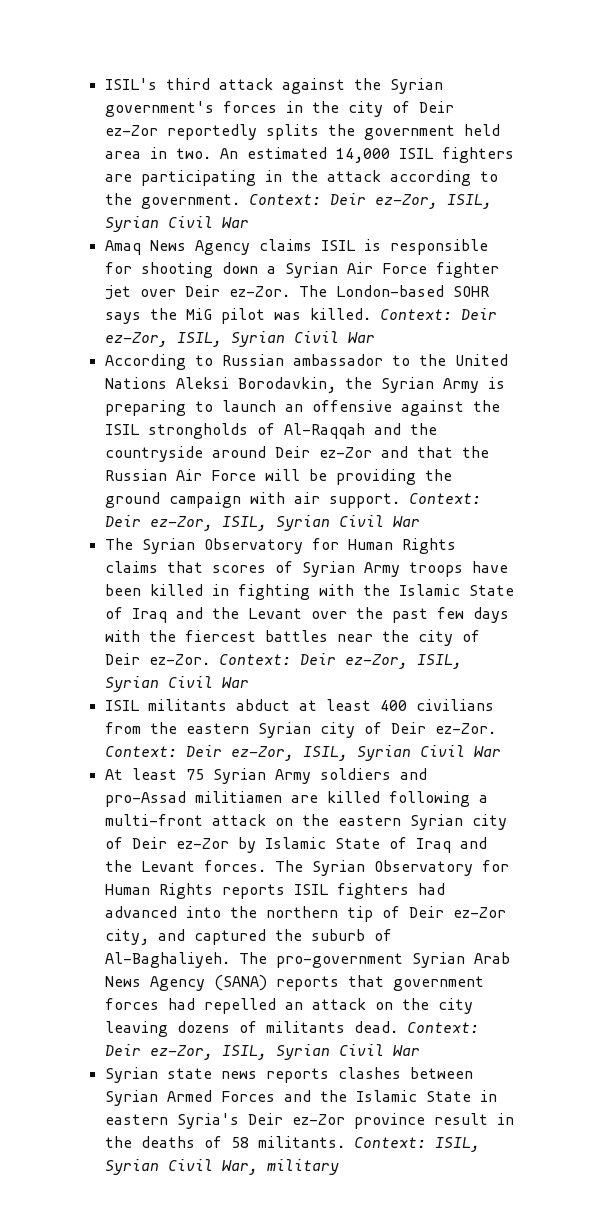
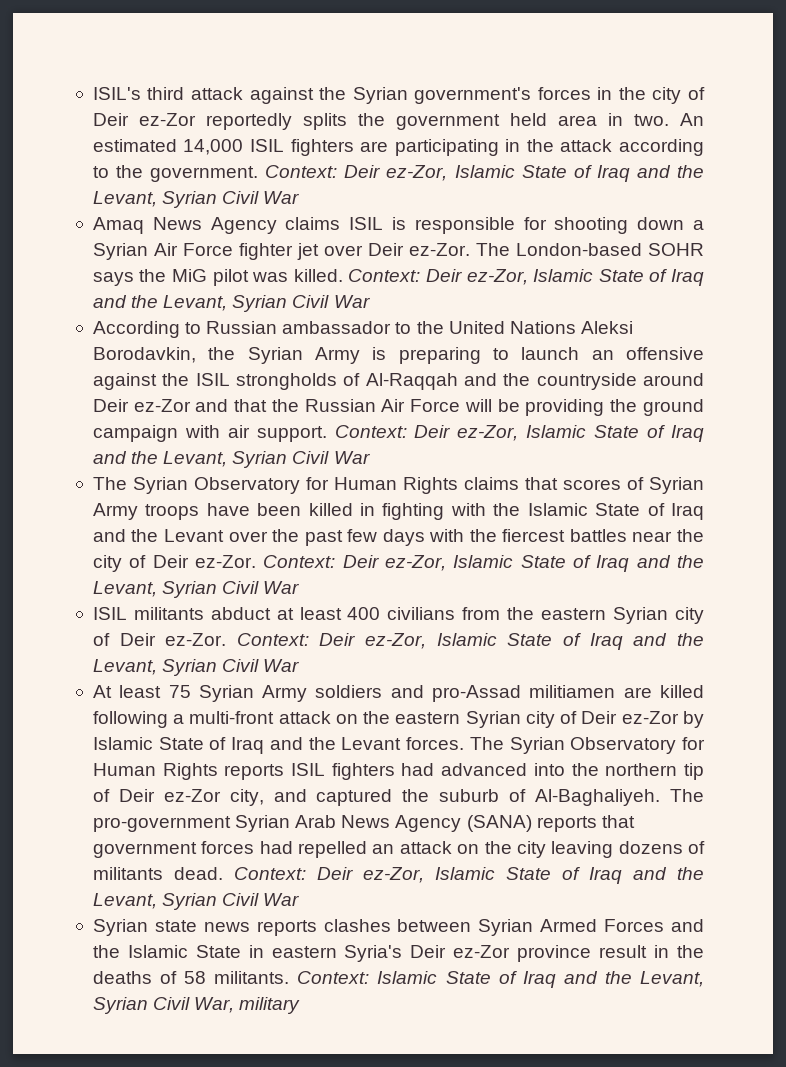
- An estimated 14,000 ISIL fighters are participating in the attack according to the government. Context: Deir ez-Zor, ISIL, Syrian Civil War
+ An estimated 14,000 ISIL fighters are participating in the attack according to the government. Context: Deir ez-Zor, Islamic State of Iraq and the Levant, Syrian Civil War
- The London-based SOHR says the MiG pilot was killed. Context: Deir ez-Zor, ISIL, Syrian Civil War
+ The London-based SOHR says the MiG pilot was killed. Context: Deir ez-Zor, Islamic State of Iraq and the Levant, Syrian Civil War
- According to Russian ambassador to the United Nations Aleksi Borodavkin, the Syrian Army is preparing to launch an offensive against the ISIL strongholds of Al-Raqqah and the countryside around Deir ez-Zor and that the Russian Air Force will be providing the ground campaign with air support. Context: Deir ez-Zor, ISIL, Syrian Civil War
+ According to Russian ambassador to the United Nations Aleksi Borodavkin, the Syrian Army is preparing to launch an offensive against the ISIL strongholds of Al-Raqqah and the countryside around Deir ez-Zor and that the Russian Air Force will be providing the ground campaign with air support. Context: Deir ez-Zor, Islamic State of Iraq and the Levant, Syrian Civil War
- The Syrian Observatory for Human Rights claims that scores of Syrian Army troops have been killed in fighting with the Islamic State of Iraq and the Levant over the past few days with the fiercest battles near the city of Deir ez-Zor. Context: Deir ez-Zor, ISIL, Syrian Civil War
+ The Syrian Observatory for Human Rights claims that scores of Syrian Army troops have been killed in fighting with the Islamic State of Iraq and the Levant over the past few days with the fiercest battles near the city of Deir ez-Zor. Context: Deir ez-Zor, Islamic State of Iraq and the Levant, Syrian Civil War
- ISIL militants abduct at least 400 civilians from the eastern Syrian city of Deir ez-Zor. Context: Deir ez-Zor, ISIL, Syrian Civil War
+ ISIL militants abduct at least 400 civilians from the eastern Syrian city of Deir ez-Zor. Context: Deir ez-Zor, Islamic State of Iraq and the Levant, Syrian Civil War
- The pro-government Syrian Arab News Agency (SANA) reports that government forces had repelled an attack on the city leaving dozens of militants dead. Context: Deir ez-Zor, ISIL, Syrian Civil War
+ The pro-government Syrian Arab News Agency (SANA) reports that government forces had repelled an attack on the city leaving dozens of militants dead. Context: Deir ez-Zor, Islamic State of Iraq and the Levant, Syrian Civil War
- Context: ISIL, Syrian Civil War, military
+ Context: Islamic State of Iraq and the Levant, Syrian Civil War, military

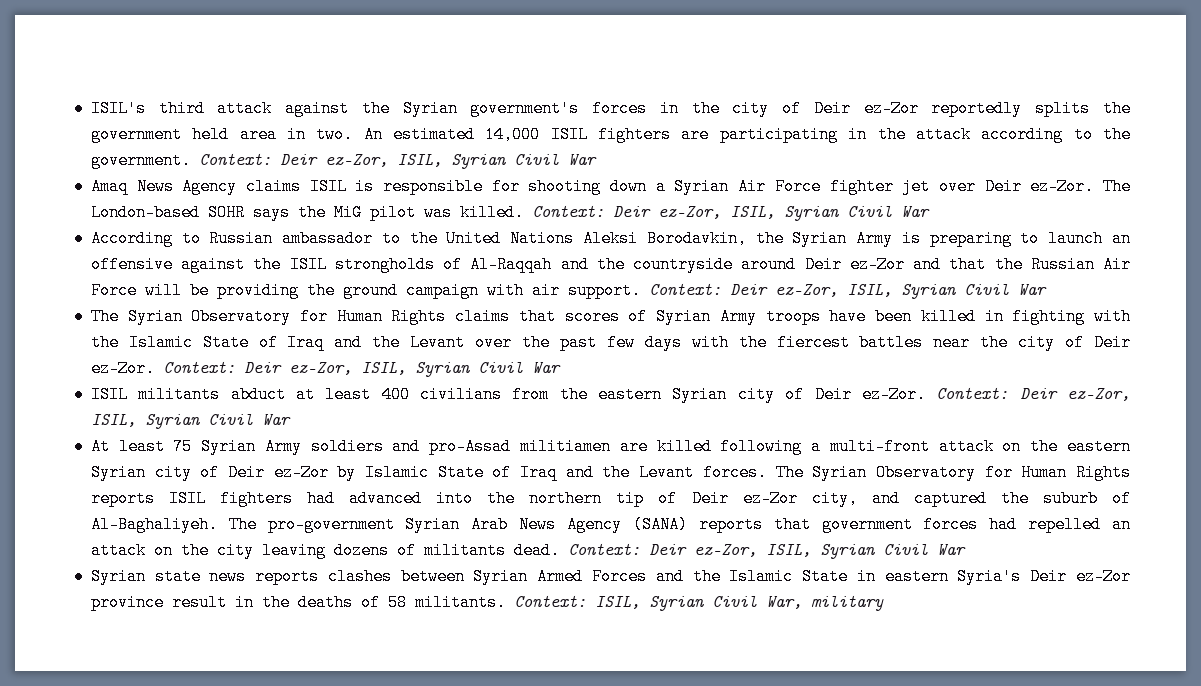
- An estimated 14,000 ISIL fighters are participating in the attack according to the government. Context: Deir ez-Zor, Islamic State of Iraq and the Levant, Syrian Civil War
+ An estimated 14,000 ISIL fighters are participating in the attack according to the government. Context: Deir ez-Zor, ISIL, Syrian Civil War
- The London-based SOHR says the MiG pilot was killed. Context: Deir ez-Zor, Islamic State of Iraq and the Levant, Syrian Civil War
+ The London-based SOHR says the MiG pilot was killed. Context: Deir ez-Zor, ISIL, Syrian Civil War
- According to Russian ambassador to the United Nations Aleksi Borodavkin, the Syrian Army is preparing to launch an offensive against the ISIL strongholds of Al-Raqqah and the countryside around Deir ez-Zor and that the Russian Air Force will be providing the ground campaign with air support. Context: Deir ez-Zor, Islamic State of Iraq and the Levant, Syrian Civil War
+ According to Russian ambassador to the United Nations Aleksi Borodavkin, the Syrian Army is preparing to launch an offensive against the ISIL strongholds of Al-Raqqah and the countryside around Deir ez-Zor and that the Russian Air Force will be providing the ground campaign with air support. Context: Deir ez-Zor, ISIL, Syrian Civil War
- The Syrian Observatory for Human Rights claims that scores of Syrian Army troops have been killed in fighting with the Islamic State of Iraq and the Levant over the past few days with the fiercest battles near the city of Deir ez-Zor. Context: Deir ez-Zor, Islamic State of Iraq and the Levant, Syrian Civil War
+ The Syrian Observatory for Human Rights claims that scores of Syrian Army troops have been killed in fighting with the Islamic State of Iraq and the Levant over the past few days with the fiercest battles near the city of Deir ez-Zor. Context: Deir ez-Zor, ISIL, Syrian Civil War
- ISIL militants abduct at least 400 civilians from the eastern Syrian city of Deir ez-Zor. Context: Deir ez-Zor, Islamic State of Iraq and the Levant, Syrian Civil War
+ ISIL militants abduct at least 400 civilians from the eastern Syrian city of Deir ez-Zor. Context: Deir ez-Zor, ISIL, Syrian Civil War
- The pro-government Syrian Arab News Agency (SANA) reports that government forces had repelled an attack on the city leaving dozens of militants dead. Context: Deir ez-Zor, Islamic State of Iraq and the Levant, Syrian Civil War
+ The pro-government Syrian Arab News Agency (SANA) reports that government forces had repelled an attack on the city leaving dozens of militants dead. Context: Deir ez-Zor, ISIL, Syrian Civil War
- Context: Islamic State of Iraq and the Levant, Syrian Civil War, military
+ Context: ISIL, Syrian Civil War, military

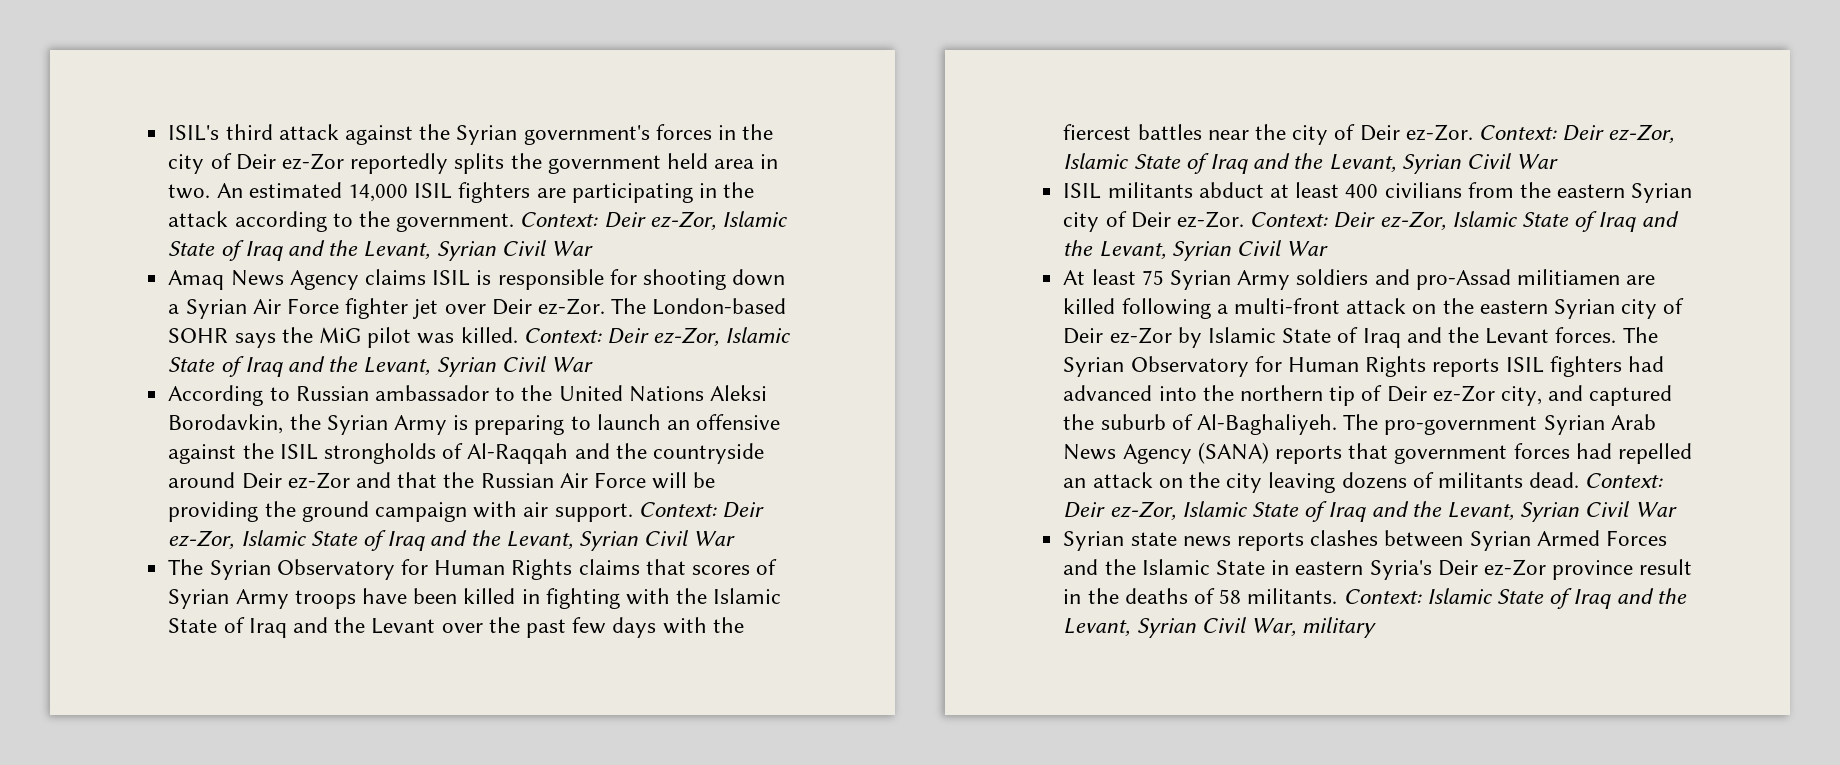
- An estimated 14,000 ISIL fighters are participating in the attack according to the government. Context: Deir ez-Zor, ISIL, Syrian Civil War
+ An estimated 14,000 ISIL fighters are participating in the attack according to the government. Context: Deir ez-Zor, Islamic State of Iraq and the Levant, Syrian Civil War
- The London-based SOHR says the MiG pilot was killed. Context: Deir ez-Zor, ISIL, Syrian Civil War
+ The London-based SOHR says the MiG pilot was killed. Context: Deir ez-Zor, Islamic State of Iraq and the Levant, Syrian Civil War
- According to Russian ambassador to the United Nations Aleksi Borodavkin, the Syrian Army is preparing to launch an offensive against the ISIL strongholds of Al-Raqqah and the countryside around Deir ez-Zor and that the Russian Air Force will be providing the ground campaign with air support. Context: Deir ez-Zor, ISIL, Syrian Civil War
+ According to Russian ambassador to the United Nations Aleksi Borodavkin, the Syrian Army is preparing to launch an offensive against the ISIL strongholds of Al-Raqqah and the countryside around Deir ez-Zor and that the Russian Air Force will be providing the ground campaign with air support. Context: Deir ez-Zor, Islamic State of Iraq and the Levant, Syrian Civil War
- The Syrian Observatory for Human Rights claims that scores of Syrian Army troops have been killed in fighting with the Islamic State of Iraq and the Levant over the past few days with the fiercest battles near the city of Deir ez-Zor. Context: Deir ez-Zor, ISIL, Syrian Civil War
+ The Syrian Observatory for Human Rights claims that scores of Syrian Army troops have been killed in fighting with the Islamic State of Iraq and the Levant over the past few days with the fiercest battles near the city of Deir ez-Zor. Context: Deir ez-Zor, Islamic State of Iraq and the Levant, Syrian Civil War
- ISIL militants abduct at least 400 civilians from the eastern Syrian city of Deir ez-Zor. Context: Deir ez-Zor, ISIL, Syrian Civil War
+ ISIL militants abduct at least 400 civilians from the eastern Syrian city of Deir ez-Zor. Context: Deir ez-Zor, Islamic State of Iraq and the Levant, Syrian Civil War
- The pro-government Syrian Arab News Agency (SANA) reports that government forces had repelled an attack on the city leaving dozens of militants dead. Context: Deir ez-Zor, ISIL, Syrian Civil War
+ The pro-government Syrian Arab News Agency (SANA) reports that government forces had repelled an attack on the city leaving dozens of militants dead. Context: Deir ez-Zor, Islamic State of Iraq and the Levant, Syrian Civil War
- Context: ISIL, Syrian Civil War, military
+ Context: Islamic State of Iraq and the Levant, Syrian Civil War, military

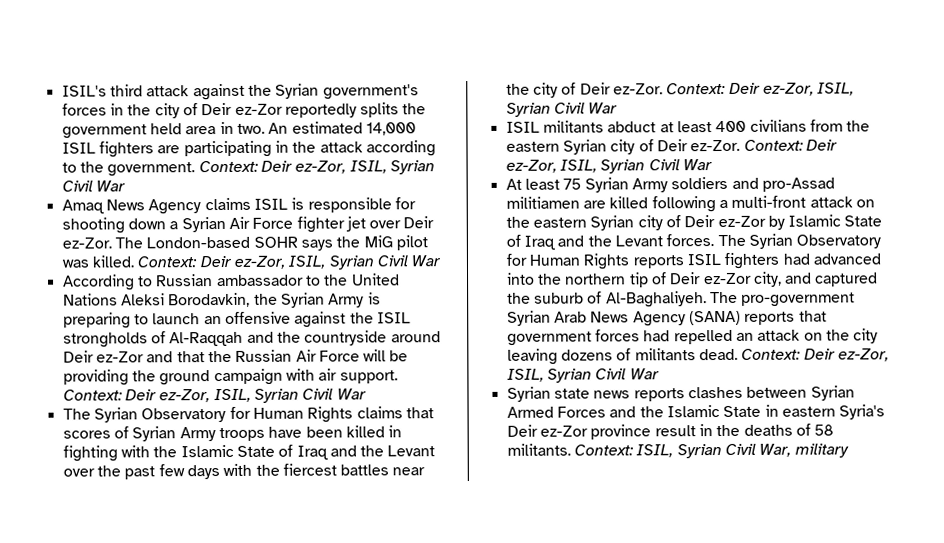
- An estimated 14,000 ISIL fighters are participating in the attack according to the government. Context: Deir ez-Zor, Islamic State of Iraq and the Levant, Syrian Civil War
+ An estimated 14,000 ISIL fighters are participating in the attack according to the government. Context: Deir ez-Zor, ISIL, Syrian Civil War
- The London-based SOHR says the MiG pilot was killed. Context: Deir ez-Zor, Islamic State of Iraq and the Levant, Syrian Civil War
+ The London-based SOHR says the MiG pilot was killed. Context: Deir ez-Zor, ISIL, Syrian Civil War
- According to Russian ambassador to the United Nations Aleksi Borodavkin, the Syrian Army is preparing to launch an offensive against the ISIL strongholds of Al-Raqqah and the countryside around Deir ez-Zor and that the Russian Air Force will be providing the ground campaign with air support. Context: Deir ez-Zor, Islamic State of Iraq and the Levant, Syrian Civil War
+ According to Russian ambassador to the United Nations Aleksi Borodavkin, the Syrian Army is preparing to launch an offensive against the ISIL strongholds of Al-Raqqah and the countryside around Deir ez-Zor and that the Russian Air Force will be providing the ground campaign with air support. Context: Deir ez-Zor, ISIL, Syrian Civil War
- The Syrian Observatory for Human Rights claims that scores of Syrian Army troops have been killed in fighting with the Islamic State of Iraq and the Levant over the past few days with the fiercest battles near the city of Deir ez-Zor. Context: Deir ez-Zor, Islamic State of Iraq and the Levant, Syrian Civil War
+ The Syrian Observatory for Human Rights claims that scores of Syrian Army troops have been killed in fighting with the Islamic State of Iraq and the Levant over the past few days with the fiercest battles near the city of Deir ez-Zor. Context: Deir ez-Zor, ISIL, Syrian Civil War
- ISIL militants abduct at least 400 civilians from the eastern Syrian city of Deir ez-Zor. Context: Deir ez-Zor, Islamic State of Iraq and the Levant, Syrian Civil War
+ ISIL militants abduct at least 400 civilians from the eastern Syrian city of Deir ez-Zor. Context: Deir ez-Zor, ISIL, Syrian Civil War
- The pro-government Syrian Arab News Agency (SANA) reports that government forces had repelled an attack on the city leaving dozens of militants dead. Context: Deir ez-Zor, Islamic State of Iraq and the Levant, Syrian Civil War
+ The pro-government Syrian Arab News Agency (SANA) reports that government forces had repelled an attack on the city leaving dozens of militants dead. Context: Deir ez-Zor, ISIL, Syrian Civil War
- Context: Islamic State of Iraq and the Levant, Syrian Civil War, military
+ Context: ISIL, Syrian Civil War, military

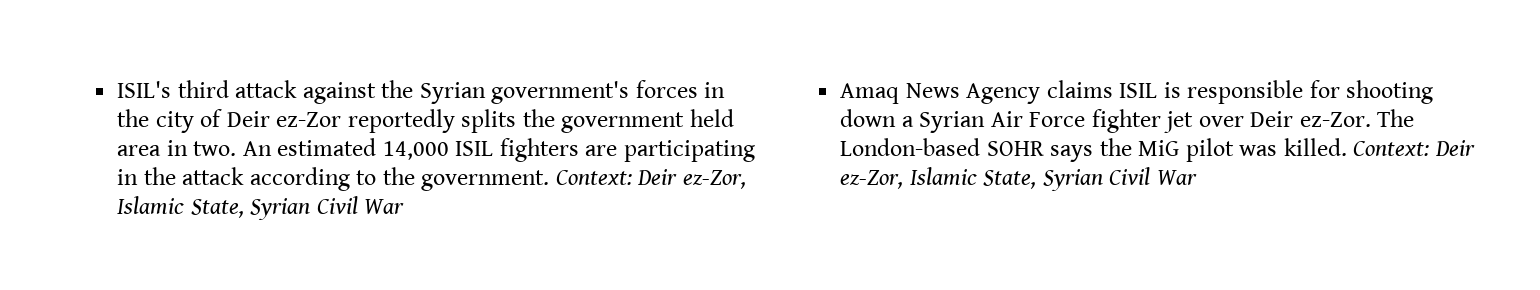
- An estimated 14,000 ISIL fighters are participating in the attack according to the government. Context: Deir ez-Zor, ISIL, Syrian Civil War
+ An estimated 14,000 ISIL fighters are participating in the attack according to the government. Context: Deir ez-Zor, Islamic State, Syrian Civil War
- The London-based SOHR says the MiG pilot was killed. Context: Deir ez-Zor, ISIL, Syrian Civil War
- According to Russian ambassador to the United Nations Aleksi Borodavkin, the Syrian Army is preparing to launch an offensive against the ISIL strongholds of Al-Raqqah and the countryside around Deir ez-Zor and that the Russian Air Force will be providing the ground campaign with air support. Context: Deir ez-Zor, ISIL, Syrian Civil War
- The Syrian Observatory for Human Rights claims that scores of Syrian Army troops have been killed in fighting with the Islamic State of Iraq and the Levant over the past few days with the fiercest battles near the city of Deir ez-Zor. Context: Deir ez-Zor, ISIL, Syrian Civil War
- ISIL militants abduct at least 400 civilians from the eastern Syrian city of Deir ez-Zor. Context: Deir ez-Zor, ISIL, Syrian Civil War
- At least 75 Syrian Army soldiers and pro-Assad militiamen are killed following a multi-front attack on the eastern Syrian city of Deir ez-Zor by Islamic State of Iraq and the Levant forces. The Syrian Observatory for Human Rights reports ISIL fighters had advanced into the northern tip of Deir ez-Zor city, and captured the suburb of Al-Baghaliyeh. The pro-government Syrian Arab News Agency (SANA) reports that government forces had repelled an attack on the city leaving dozens of militants dead. Context: Deir ez-Zor, ISIL, Syrian Civil War
- Syrian state news reports clashes between Syrian Armed Forces and the Islamic State in eastern Syria's Deir ez-Zor province result in the deaths of 58 militants. Context: ISIL, Syrian Civil War, military
+ The London-based SOHR says the MiG pilot was killed. Context: Deir ez-Zor, Islamic State, Syrian Civil War

